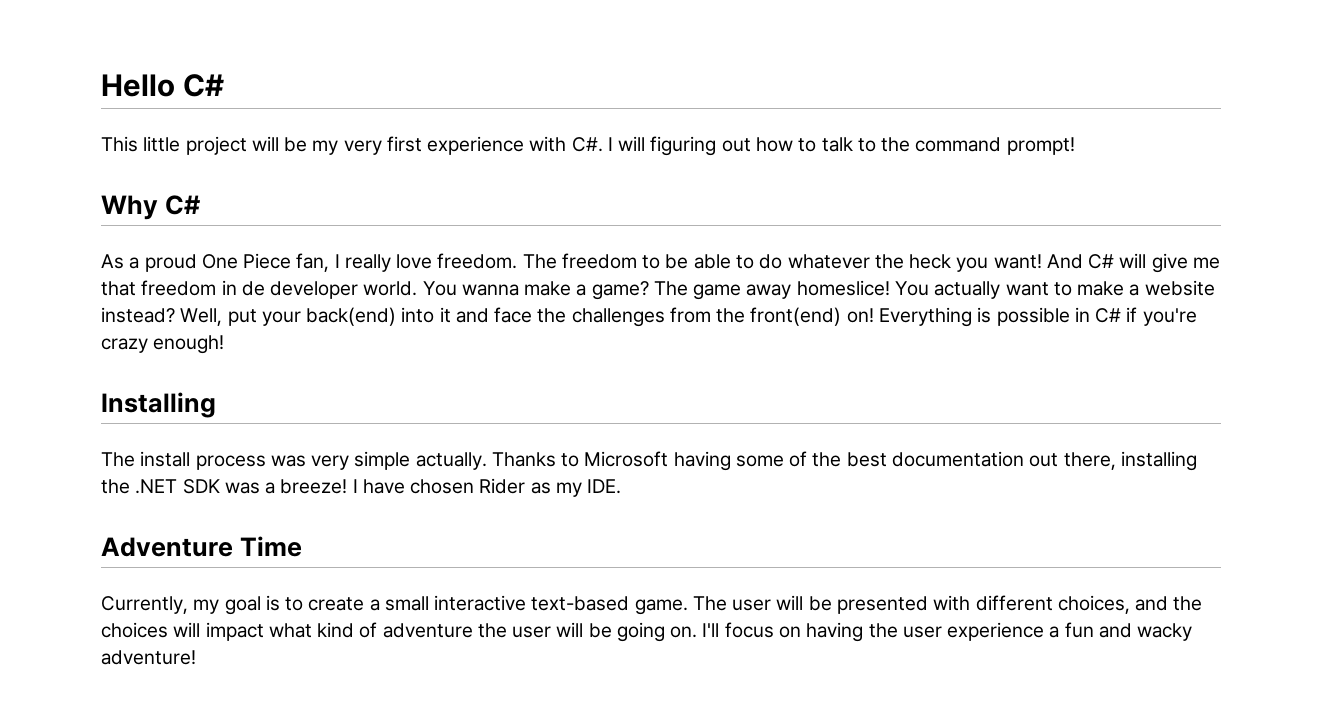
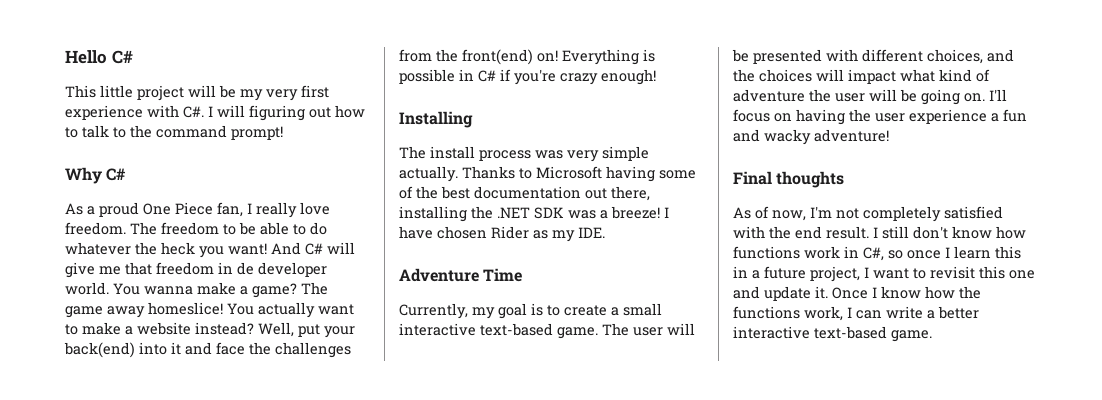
+ Final thoughts
+ As of now, I'm not completely satisfied with the end result. I still don't know how functions work in C#, so once I learn this in a future project, I want to revisit this one and update it. Once I know how the functions work, I can write a better interactive text-based game.

